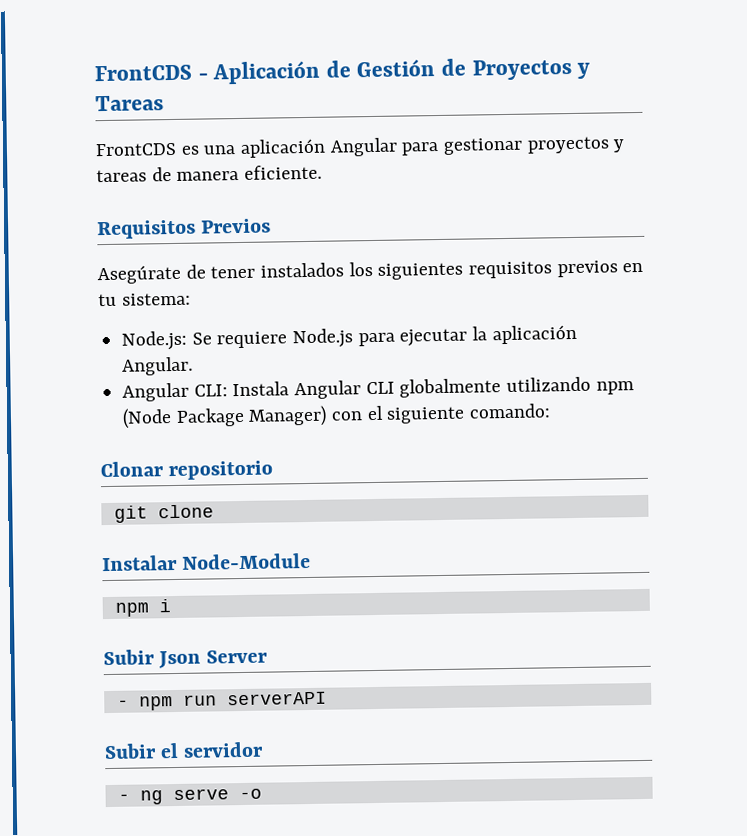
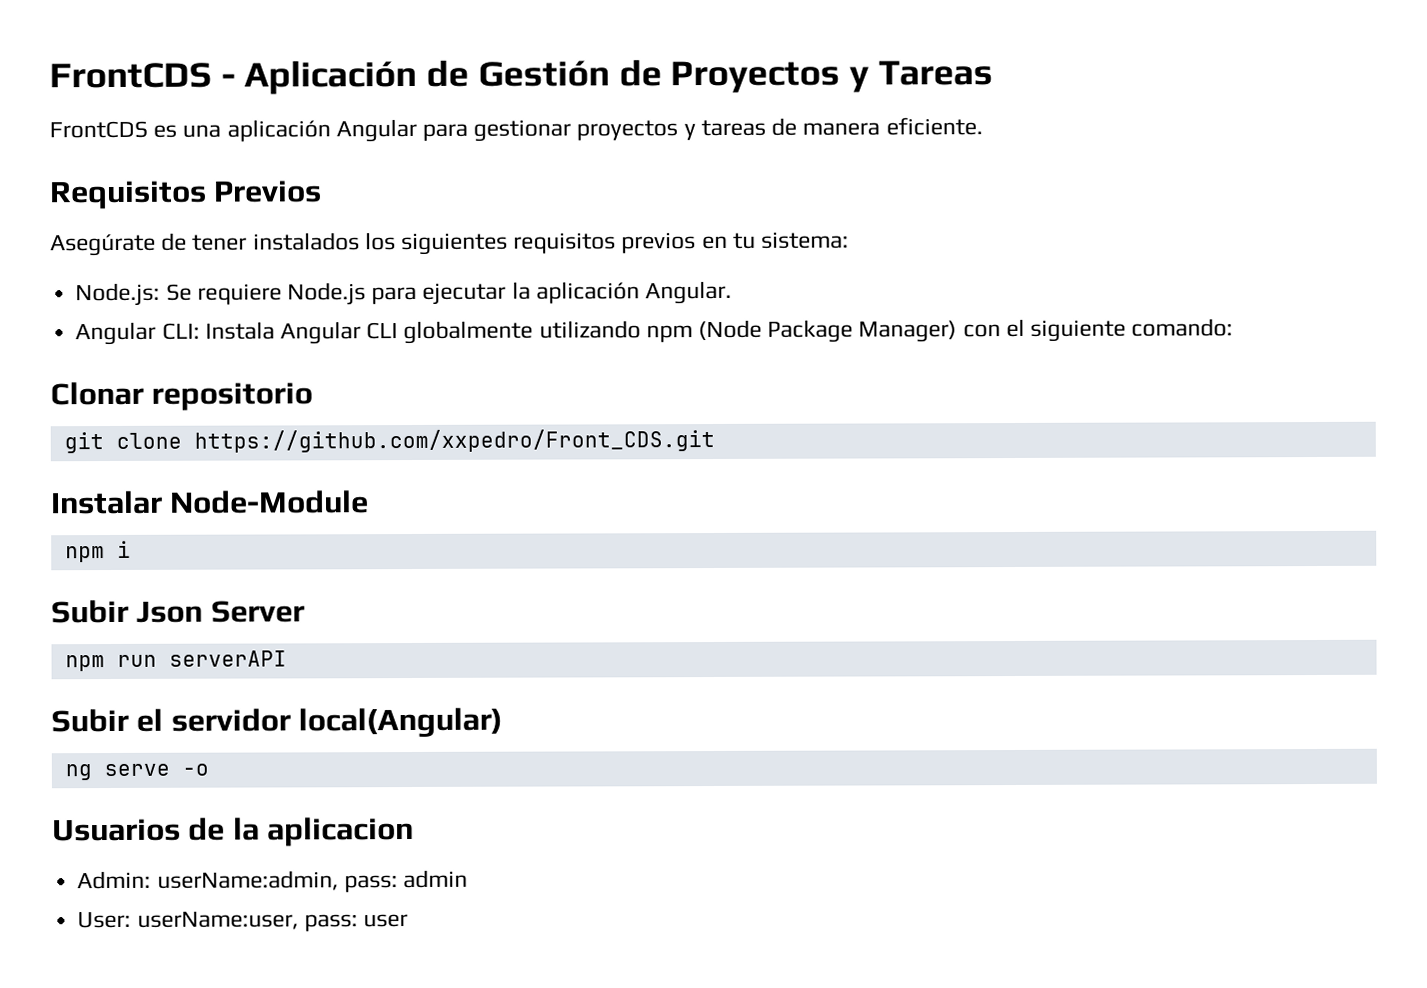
- git clone
+ git clone https://github.com/xxpedro/Front_CDS.git
- - npm run serverAPI
+ npm run serverAPI
- Subir el servidor
- - ng serve -o
+ Subir el servidor local(Angular)
+ ng serve -o
+ Usuarios de la aplicacion
+ Admin: userName:admin, pass: admin
+ User: userName:user, pass: user

